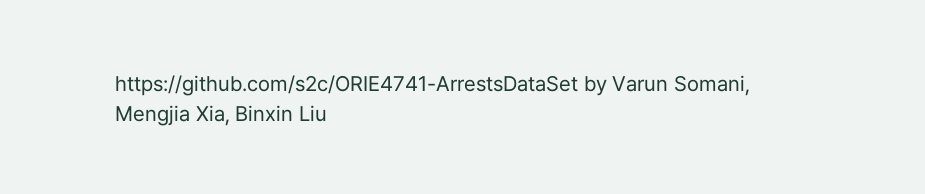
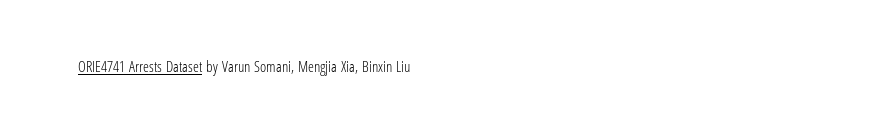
- https://github.com/s2c/ORIE4741-ArrestsDataSet by Varun Somani, Mengjia Xia, Binxin Liu
+ ORIE4741 Arrests Dataset by Varun Somani, Mengjia Xia, Binxin Liu

